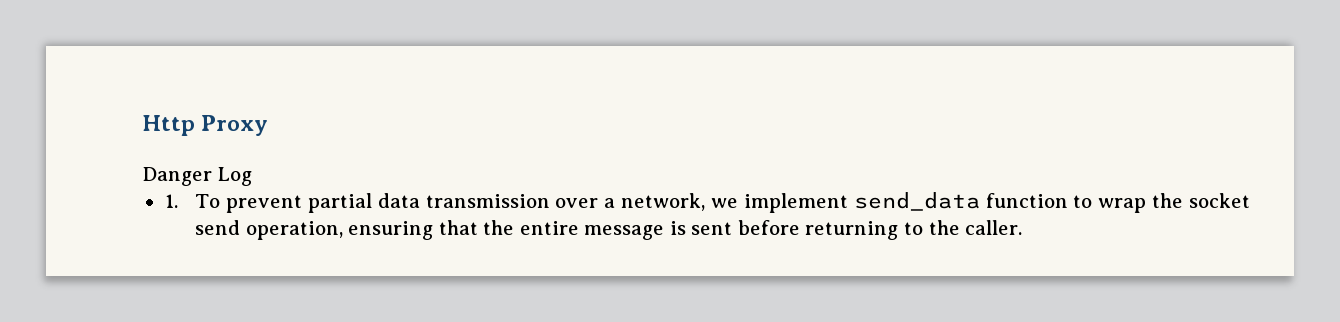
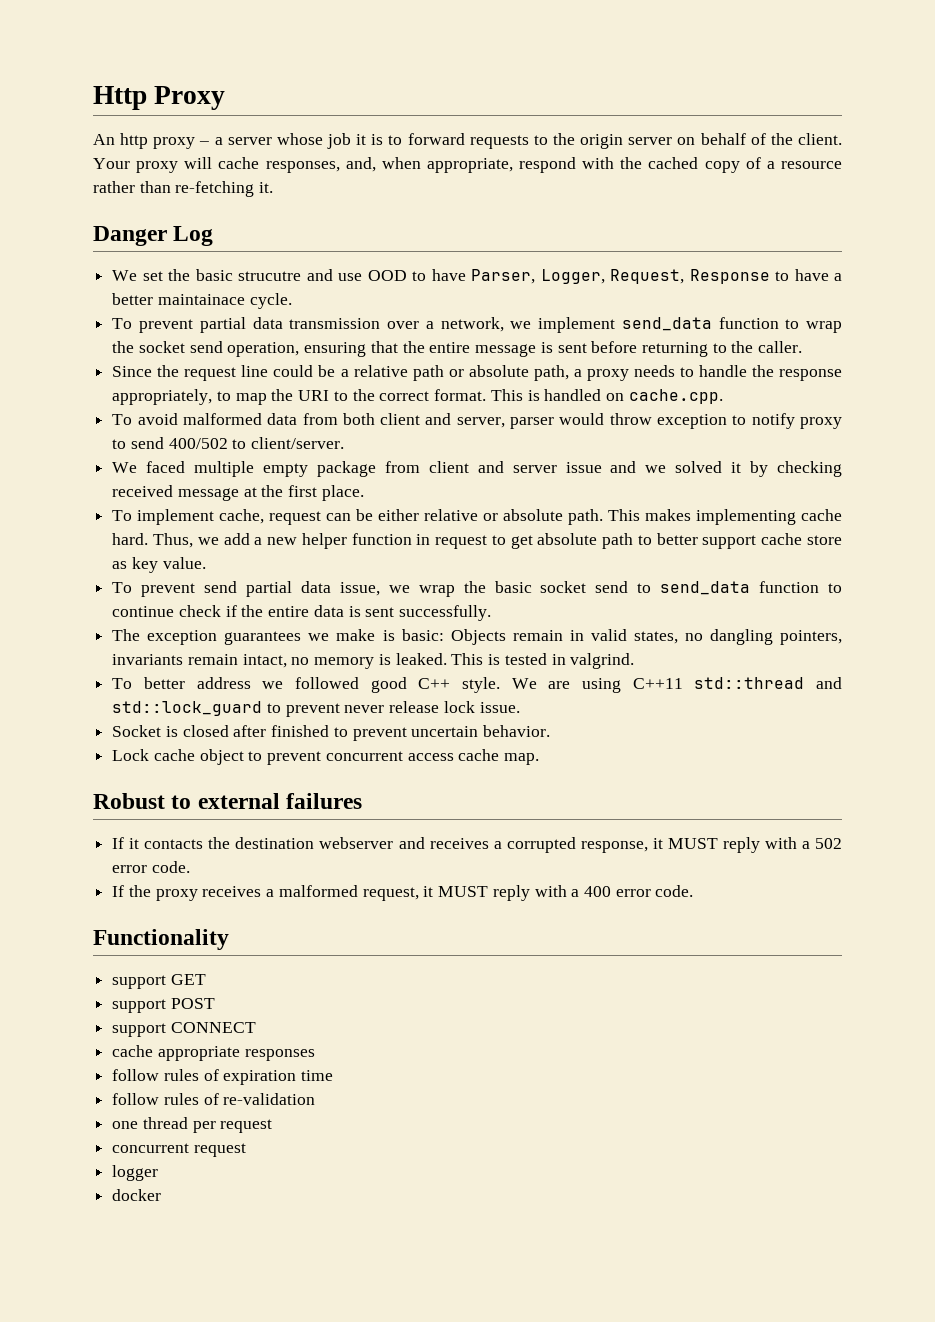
+ An http proxy – a server whose job it is to forward requests to the origin server on behalf of the client. Your proxy will cache responses, and, when appropriate, respond with the cached copy of a resource rather than re-fetching it.
  Danger Log
- 1. To prevent partial data transmission over a network, we implement send_data function to wrap the socket send operation, ensuring that the entire message is sent before returning to the caller.
+ We set the basic strucutre and use OOD to have Parser, Logger, Request, Response to have a better maintainace cycle.
+ To prevent partial data transmission over a network, we implement send_data function to wrap the socket send operation, ensuring that the entire message is sent before returning to the caller.
+ Since the request line could be a relative path or absolute path, a proxy needs to handle the response appropriately, to map the URI to the correct format. This is handled on cache.cpp.
+ To avoid malformed data from both client and server, parser would throw exception to notify proxy to send 400/502 to client/server.
+ We faced multiple empty package from client and server issue and we solved it by checking received message at the first place.
+ To implement cache, request can be either relative or absolute path. This makes implementing cache hard. Thus, we add a new helper function in request to get absolute path to better support cache store as key value.
+ To prevent send partial data issue, we wrap the basic socket send to send_data function to continue check if the entire data is sent successfully.
+ The exception guarantees we make is basic: Objects remain in valid states, no dangling pointers, invariants remain intact, no memory is leaked. This is tested in valgrind.
+ To better address we followed good C++ style. We are using C++11 std::thread and std::lock_guard to prevent never release lock issue.
+ Socket is closed after finished to prevent uncertain behavior.
+ Lock cache object to prevent concurrent access cache map.
+ Robust to external failures
+ If it contacts the destination webserver and receives a corrupted response, it MUST reply with a 502 error code.
+ If the proxy receives a malformed request, it MUST reply with a 400 error code.
+ Functionality
+ support GET
+ support POST
+ support CONNECT
+ cache appropriate responses
+ follow rules of expiration time
+ follow rules of re-validation
+ one thread per request
+ concurrent request
+ logger
+ docker

